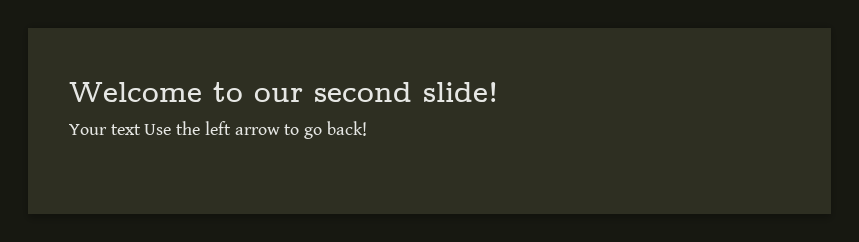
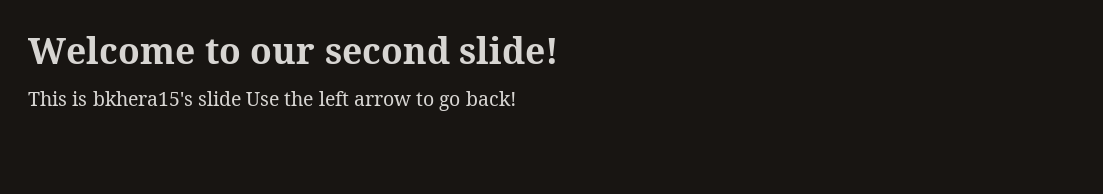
- Your text Use the left arrow to go back!
+ This is bkhera15's slide Use the left arrow to go back!

